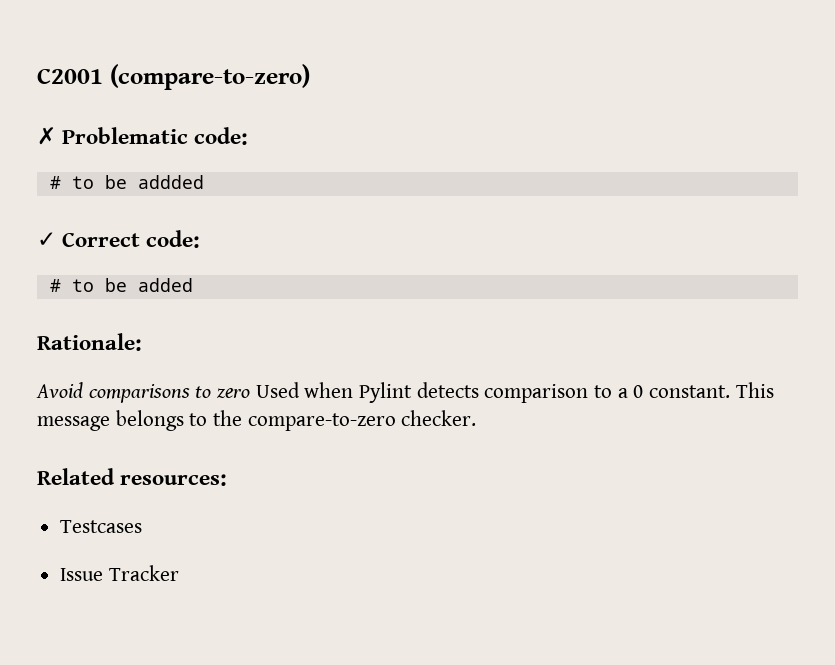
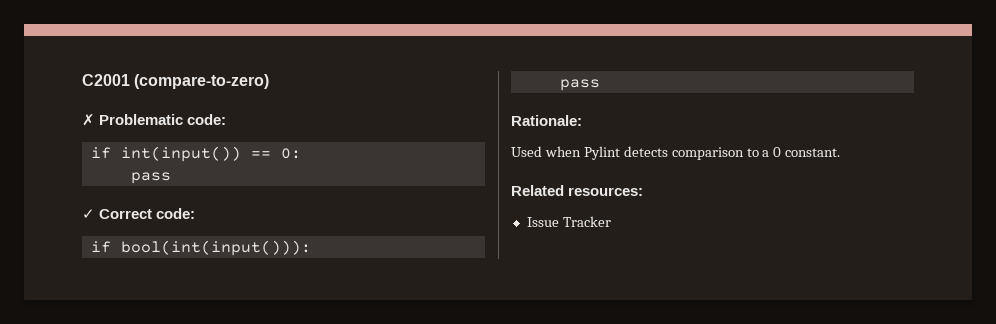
- # to be addded
+ if int(input()) == 0:
+ pass
  ✓ Correct code:
- # to be added
+ if bool(int(input())):
+ pass
  Rationale:
- Avoid comparisons to zero Used when Pylint detects comparison to a 0 constant. This message belongs to the compare-to-zero checker.
+ Used when Pylint detects comparison to a 0 constant.
- Testcases

